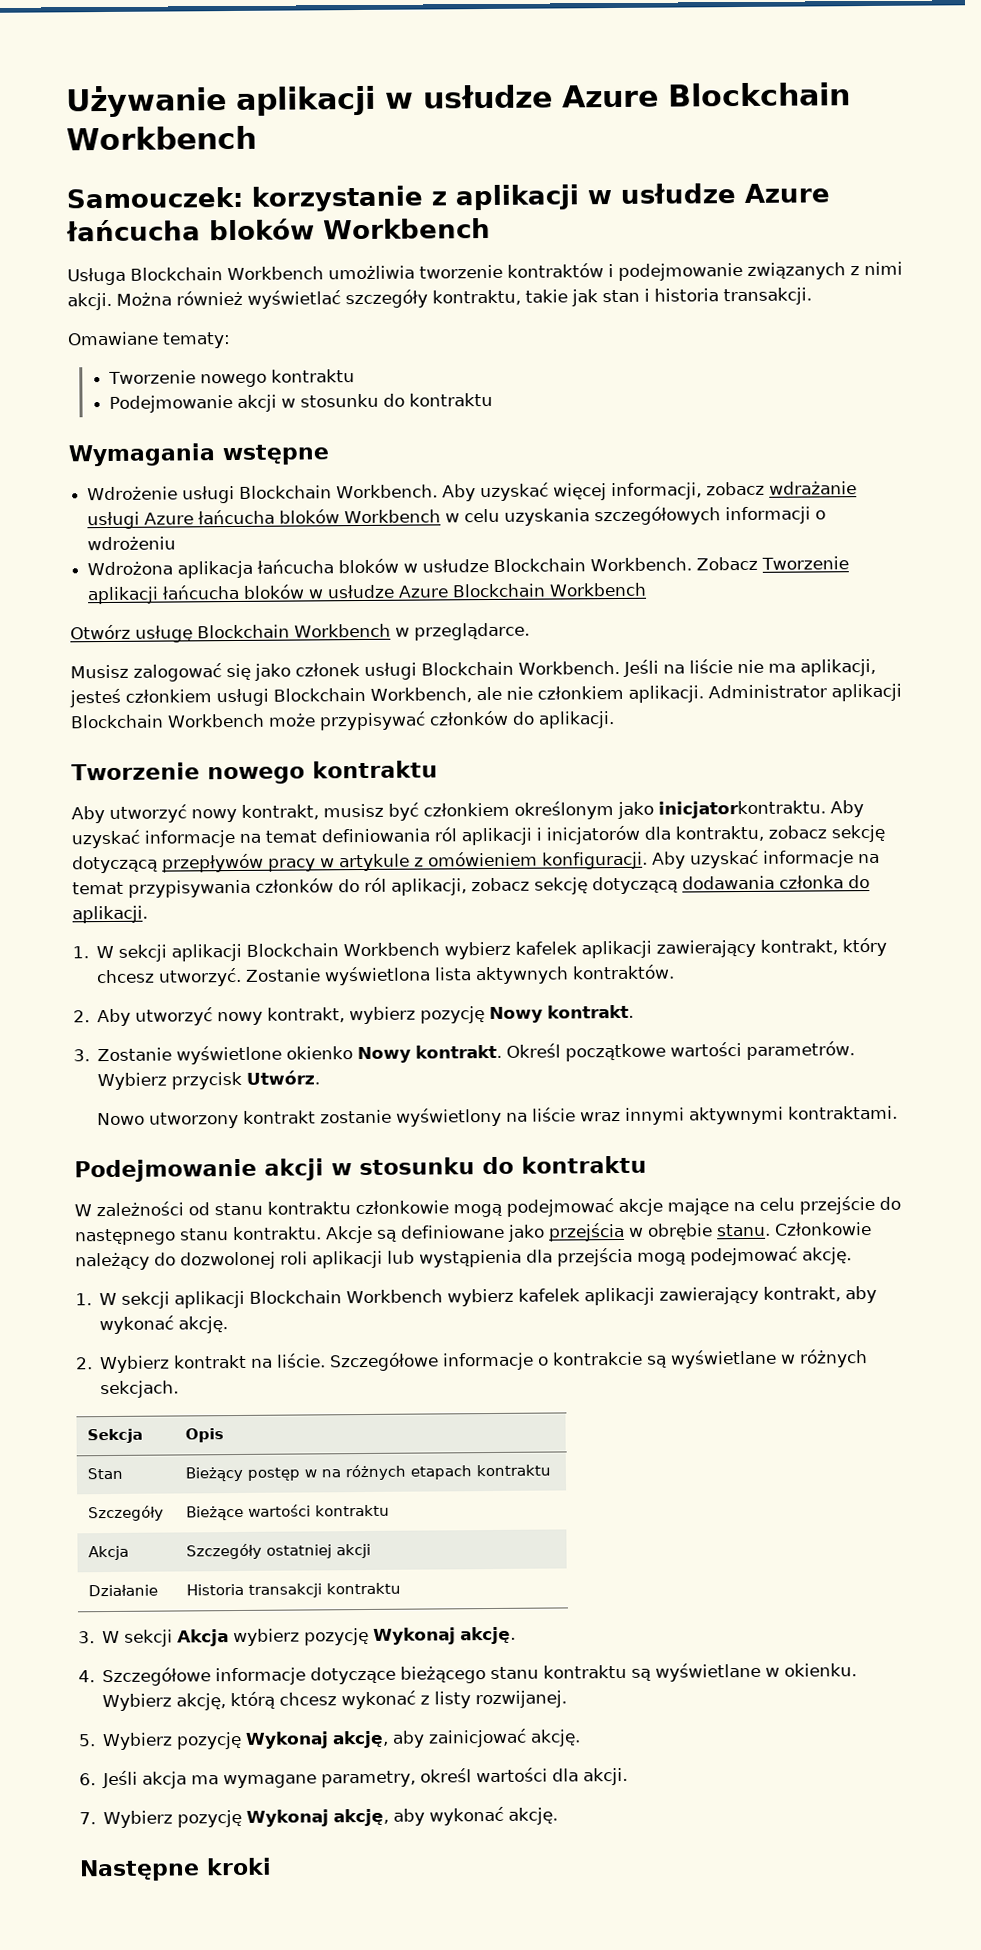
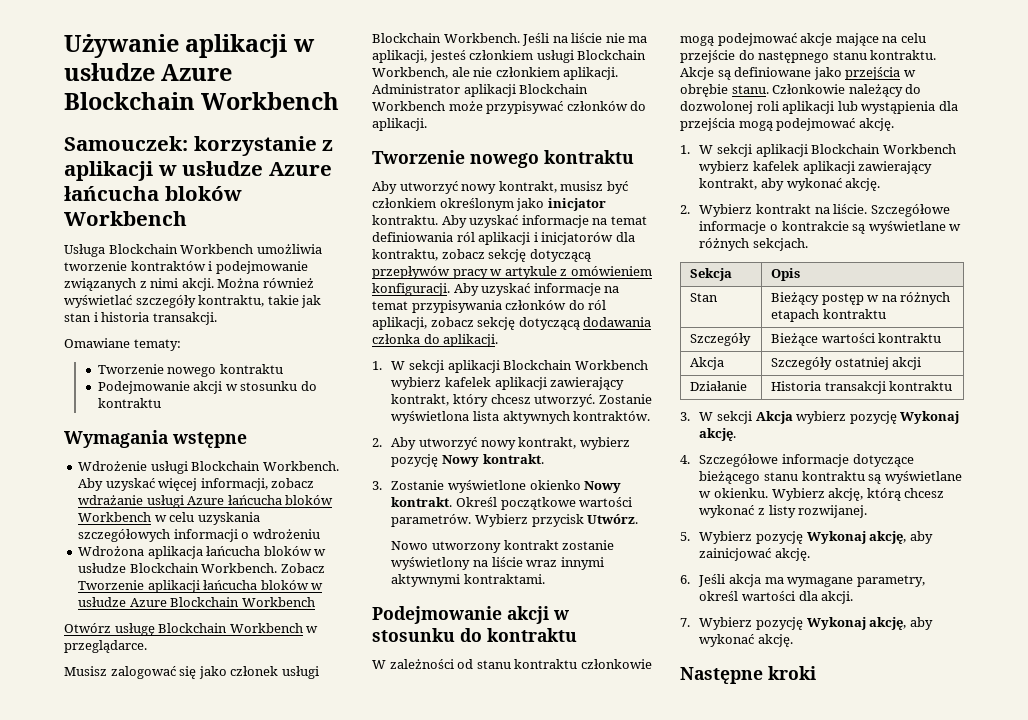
- Aby utworzyć nowy kontrakt, musisz być członkiem określonym jako inicjatorkontraktu.
+ Aby utworzyć nowy kontrakt, musisz być członkiem określonym jako inicjator kontraktu.

